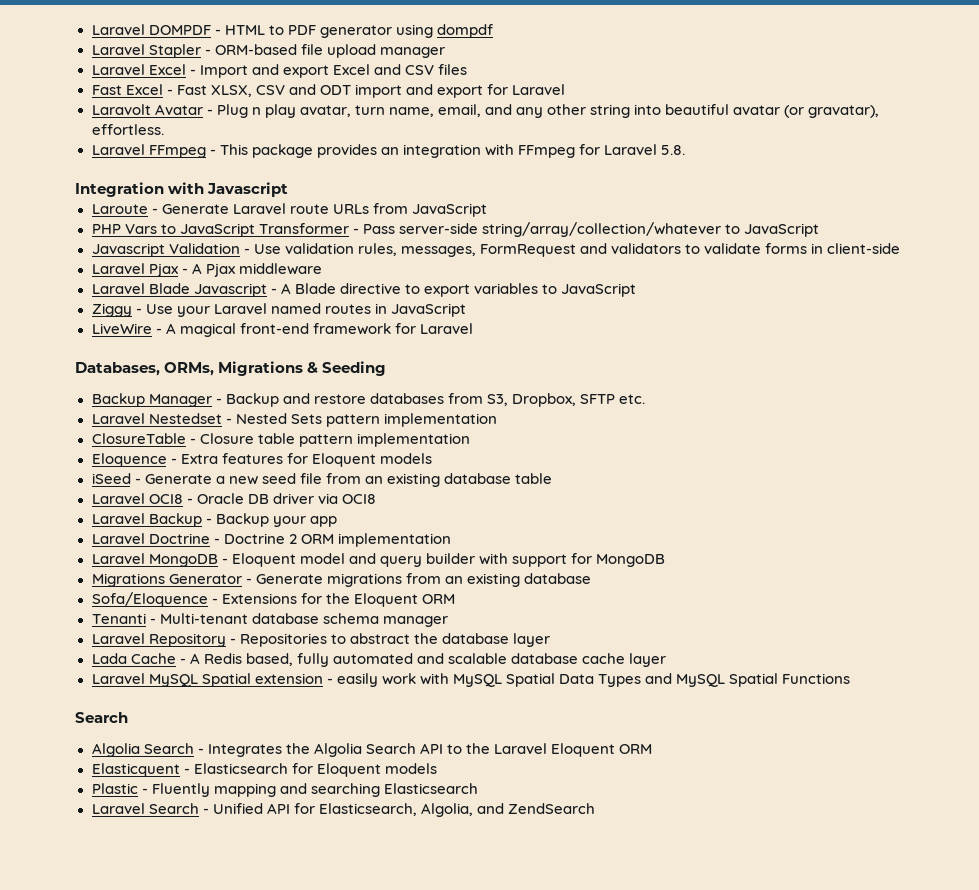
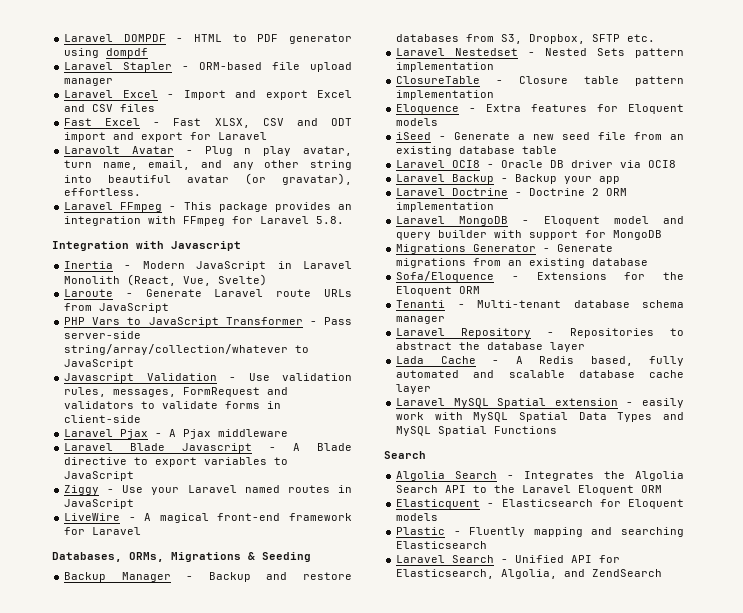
+ Inertia - Modern JavaScript in Laravel Monolith (React, Vue, Svelte)

